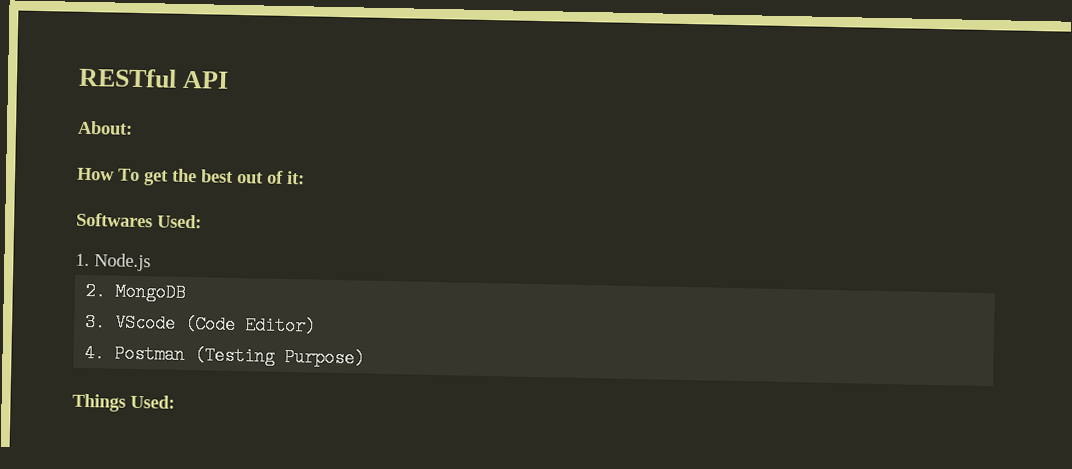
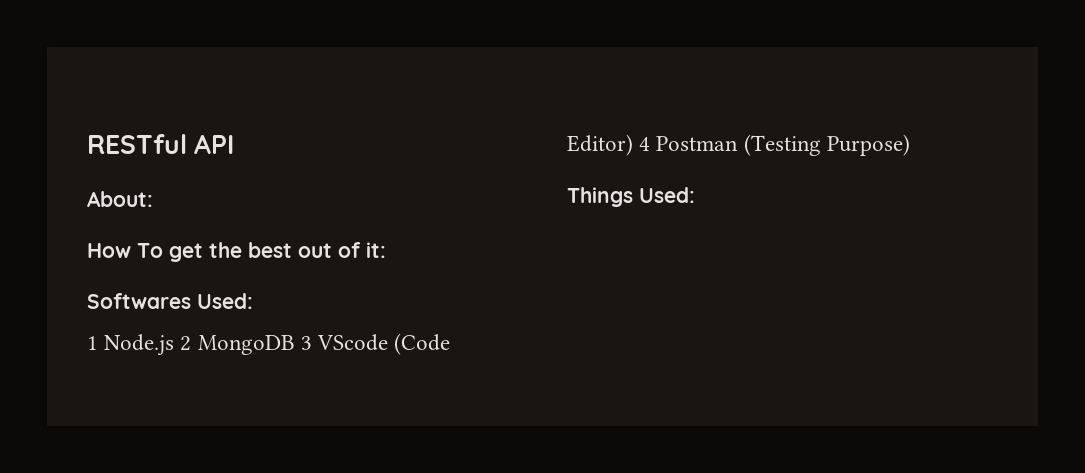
- 1. Node.js
- 2. MongoDB
- 3. VScode (Code Editor)
- 4. Postman (Testing Purpose)
+ 1 Node.js 2 MongoDB 3 VScode (Code Editor) 4 Postman (Testing Purpose)

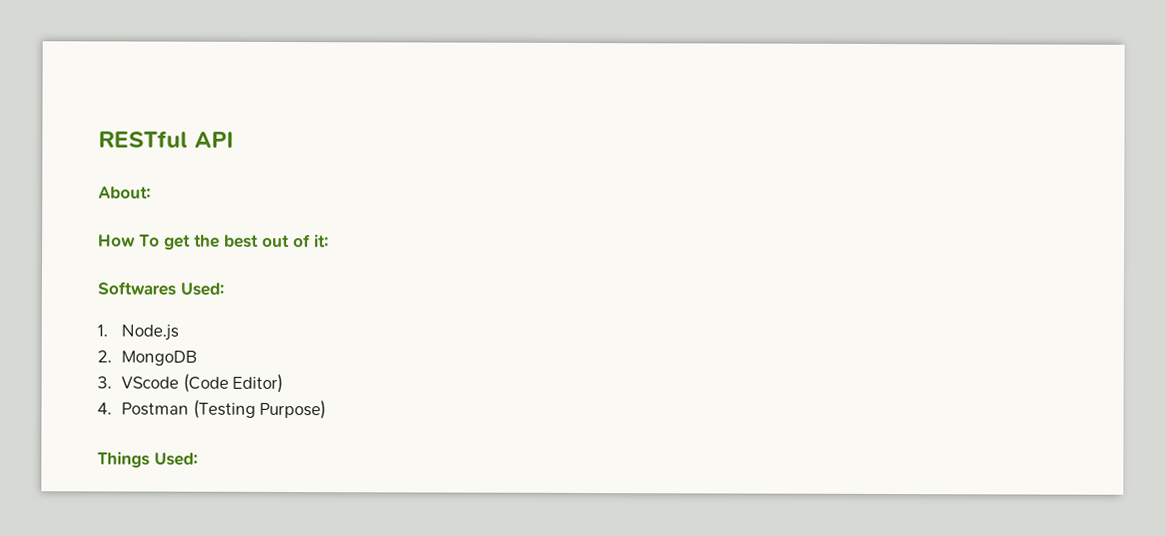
- 1 Node.js 2 MongoDB 3 VScode (Code Editor) 4 Postman (Testing Purpose)
+ 1. Node.js
+ 2. MongoDB
+ 3. VScode (Code Editor)
+ 4. Postman (Testing Purpose)

